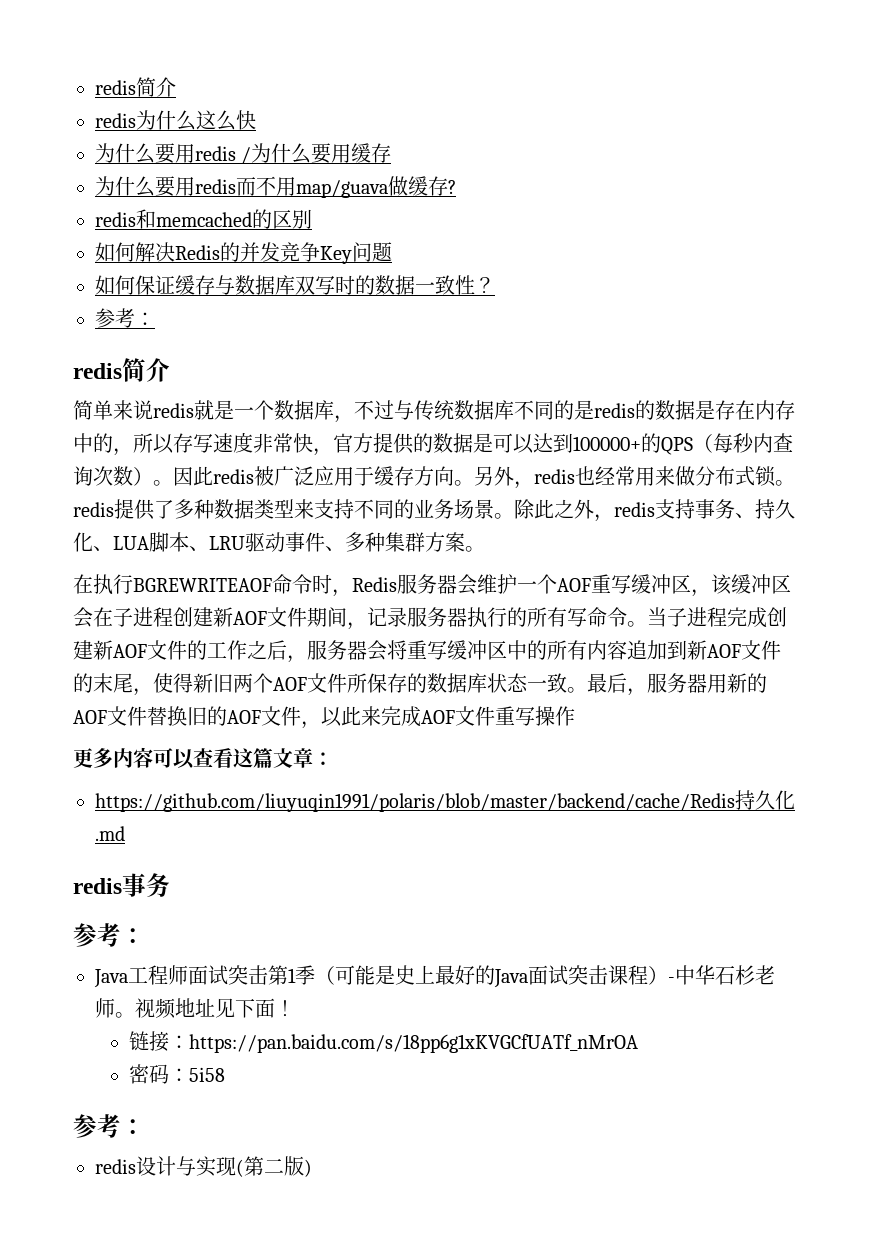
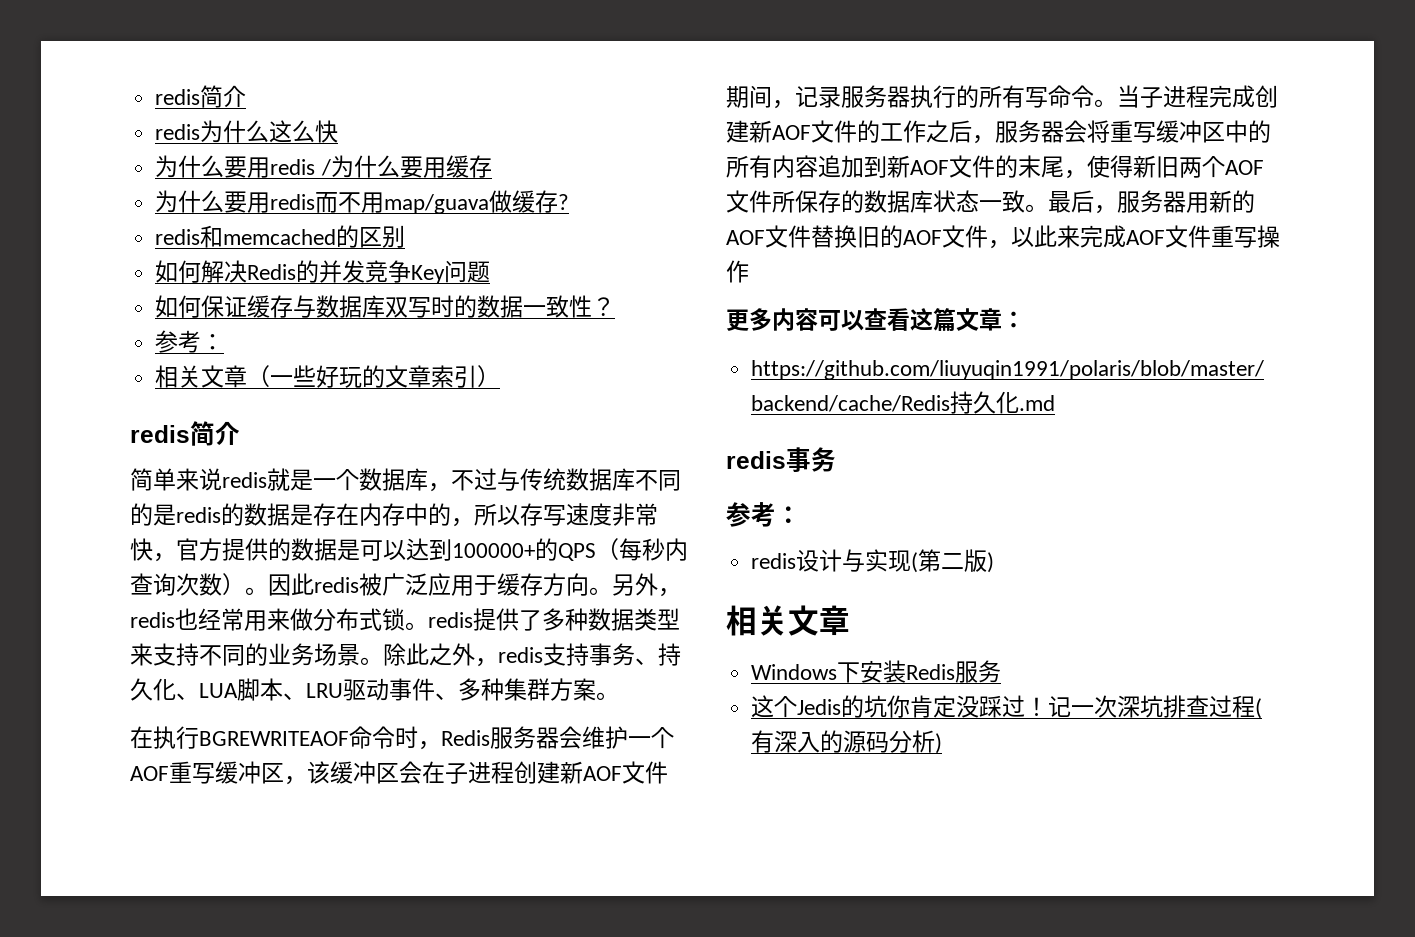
+ 相关文章（一些好玩的文章索引）
- Java工程师面试突击第1季（可能是史上最好的Java面试突击课程）-中华石杉老师。视频地址见下面！
- 链接：https://pan.baidu.com/s/18pp6g1xKVGCfUATf_nMrOA
- 密码：5i58
- 参考：
  redis设计与实现(第二版)
+ 相关文章
+ Windows下安装Redis服务
+ 这个Jedis的坑你肯定没踩过！记一次深坑排查过程(有深入的源码分析)

